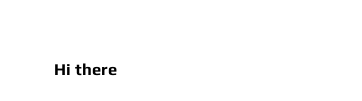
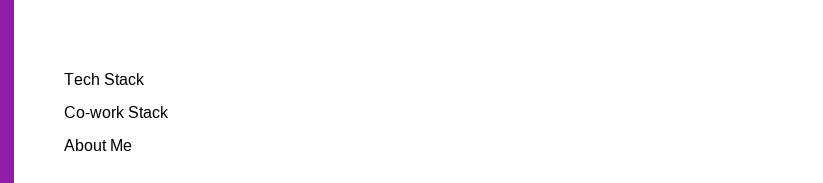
- Hi there
+ Tech Stack
+ Co-work Stack
+ About Me

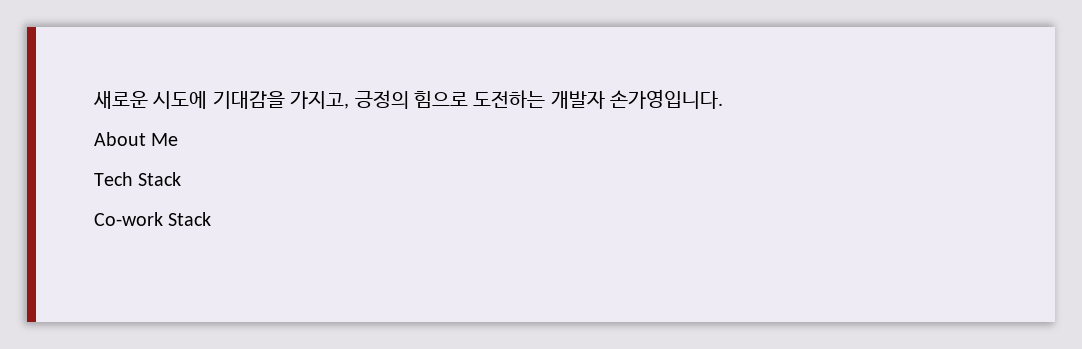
+ 새로운 시도에 기대감을 가지고, 긍정의 힘으로 도전하는 개발자 손가영입니다.
+ About Me
- About Me

